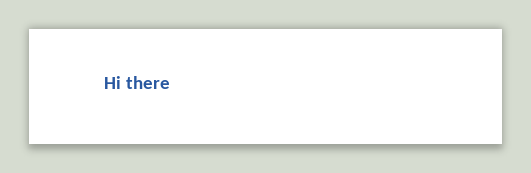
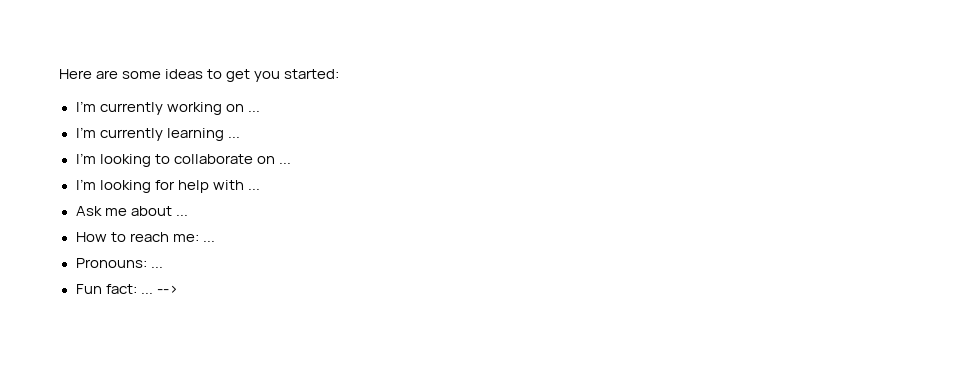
- Hi there
+ Here are some ideas to get you started:
+ I’m currently working on ...
+ I’m currently learning ...
+ I’m looking to collaborate on ...
+ I’m looking for help with ...
+ Ask me about ...
+ How to reach me: ...
+ Pronouns: ...
+ Fun fact: ... -->

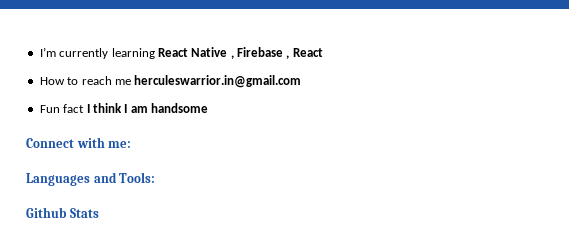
- Here are some ideas to get you started:
- I’m currently working on ...
- I’m currently learning ...
- I’m looking to collaborate on ...
- I’m looking for help with ...
- Ask me about ...
- How to reach me: ...
- Pronouns: ...
- Fun fact: ... -->
+ I’m currently learning React Native , Firebase , React
+ How to reach me herculeswarrior.in@gmail.com
+ Fun fact I think I am handsome
+ Connect with me:
+ Languages and Tools:
+ Github Stats

